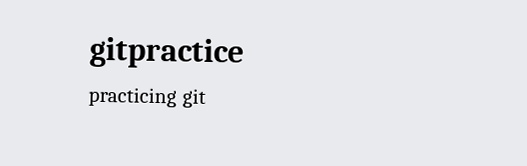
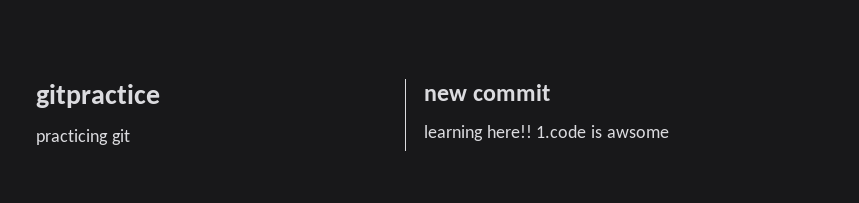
+ new commit
+ learning here!! 1.code is awsome

